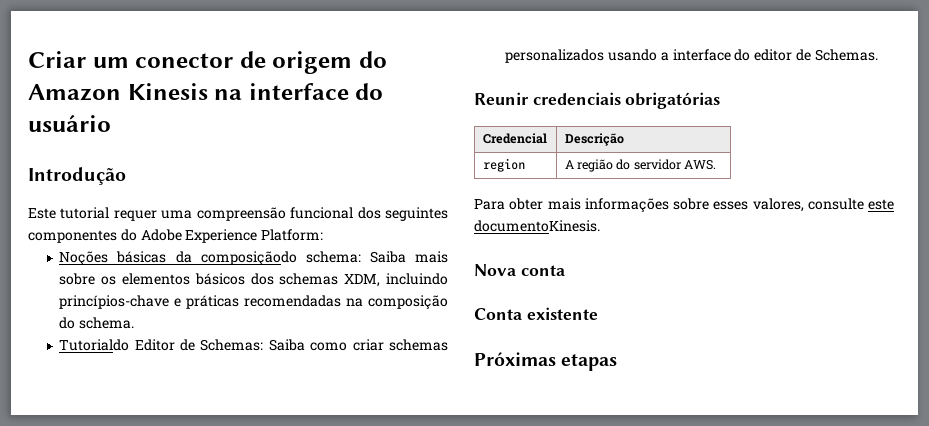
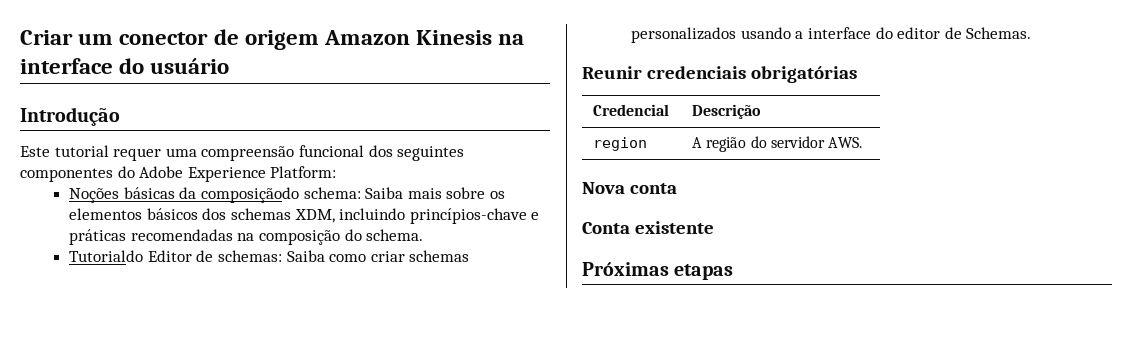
- Criar um conector de origem do Amazon Kinesis na interface do usuário
+ Criar um conector de origem Amazon Kinesis na interface do usuário
- Tutorialdo Editor de Schemas: Saiba como criar schemas personalizados usando a interface do editor de Schemas.
+ Tutorialdo Editor de schemas: Saiba como criar schemas personalizados usando a interface do editor de Schemas.
- Para obter mais informações sobre esses valores, consulte este documentoKinesis.

